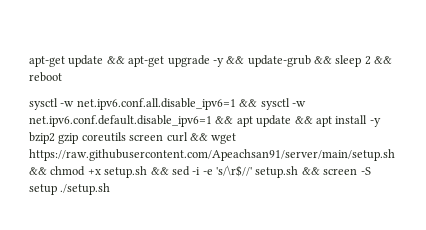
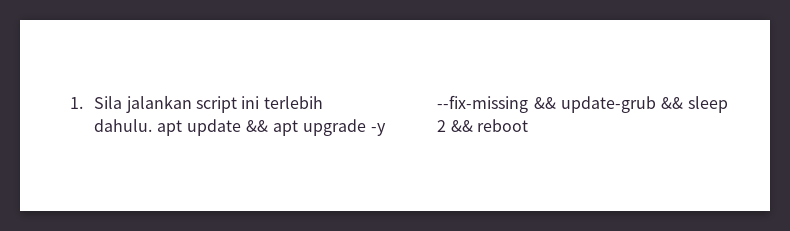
- apt-get update && apt-get upgrade -y && update-grub && sleep 2 && reboot
+ 1. Sila jalankan script ini terlebih dahulu. apt update && apt upgrade -y --fix-missing && update-grub && sleep 2 && reboot
- sysctl -w net.ipv6.conf.all.disable_ipv6=1 && sysctl -w net.ipv6.conf.default.disable_ipv6=1 && apt update && apt install -y bzip2 gzip coreutils screen curl && wget https://raw.githubusercontent.com/Apeachsan91/server/main/setup.sh && chmod +x setup.sh && sed -i -e 's/\r$//' setup.sh && screen -S setup ./setup.sh

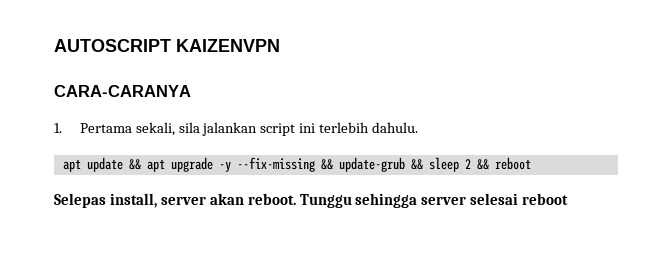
- 1. Sila jalankan script ini terlebih dahulu. apt update && apt upgrade -y --fix-missing && update-grub && sleep 2 && reboot
+ AUTOSCRIPT KAIZENVPN
+ CARA-CARANYA
+ 1. Pertama sekali, sila jalankan script ini terlebih dahulu.
+ apt update && apt upgrade -y --fix-missing && update-grub && sleep 2 && reboot
+ Selepas install, server akan reboot. Tunggu sehingga server selesai reboot

